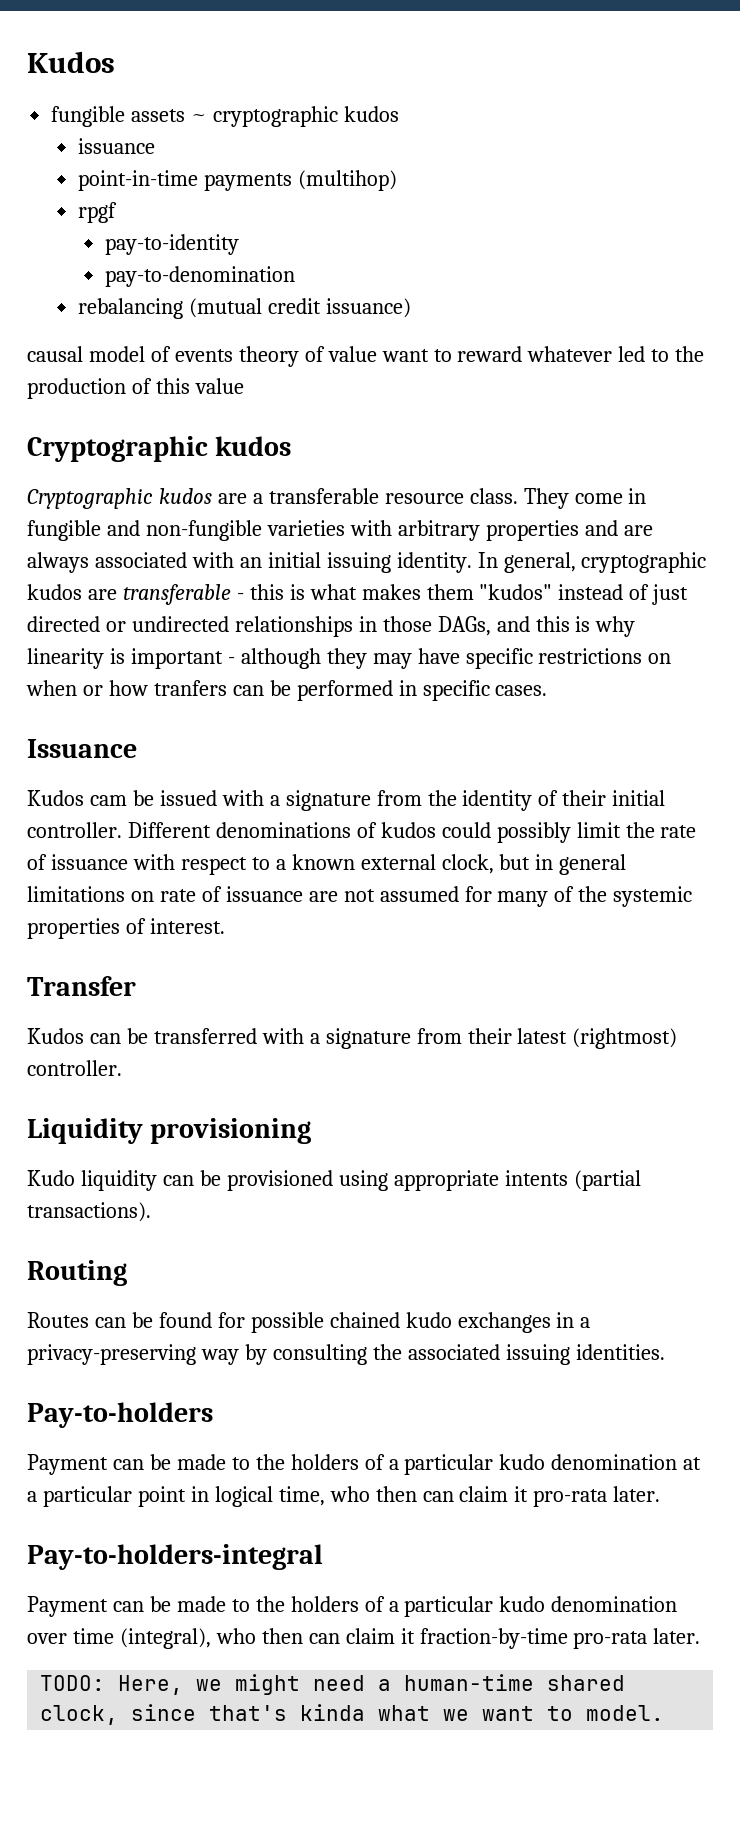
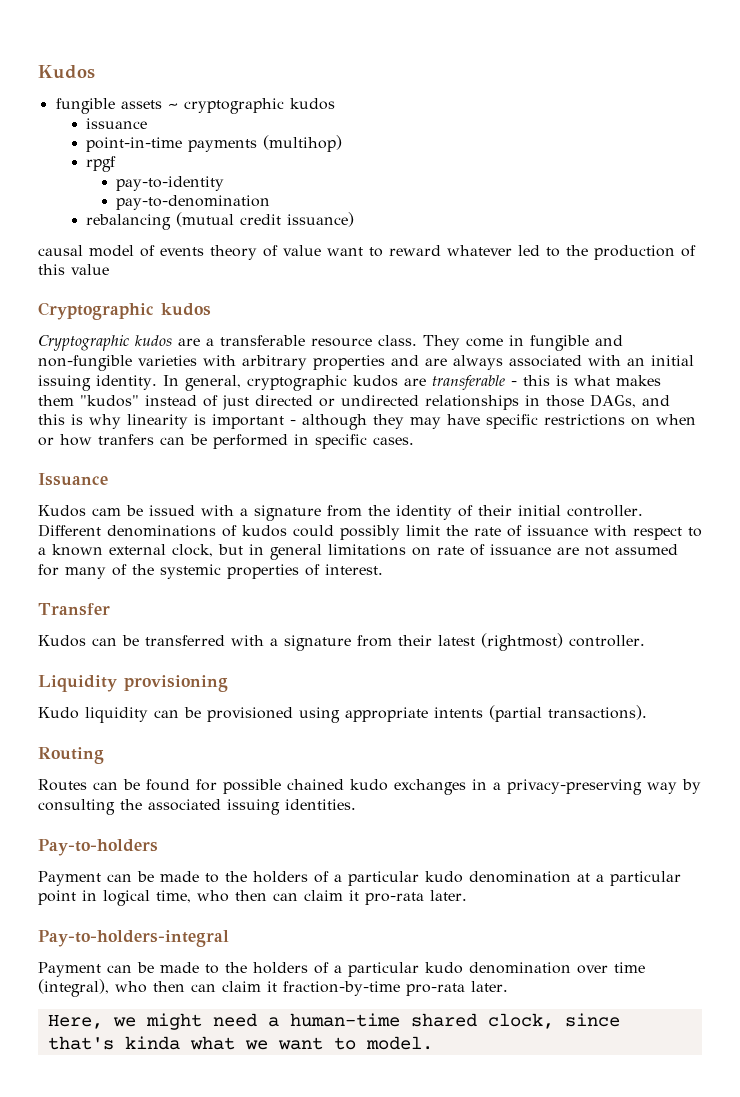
- TODO: Here, we might need a human-time shared clock, since that's kinda what we want to model.
+ Here, we might need a human-time shared clock, since that's kinda what we want to model.

